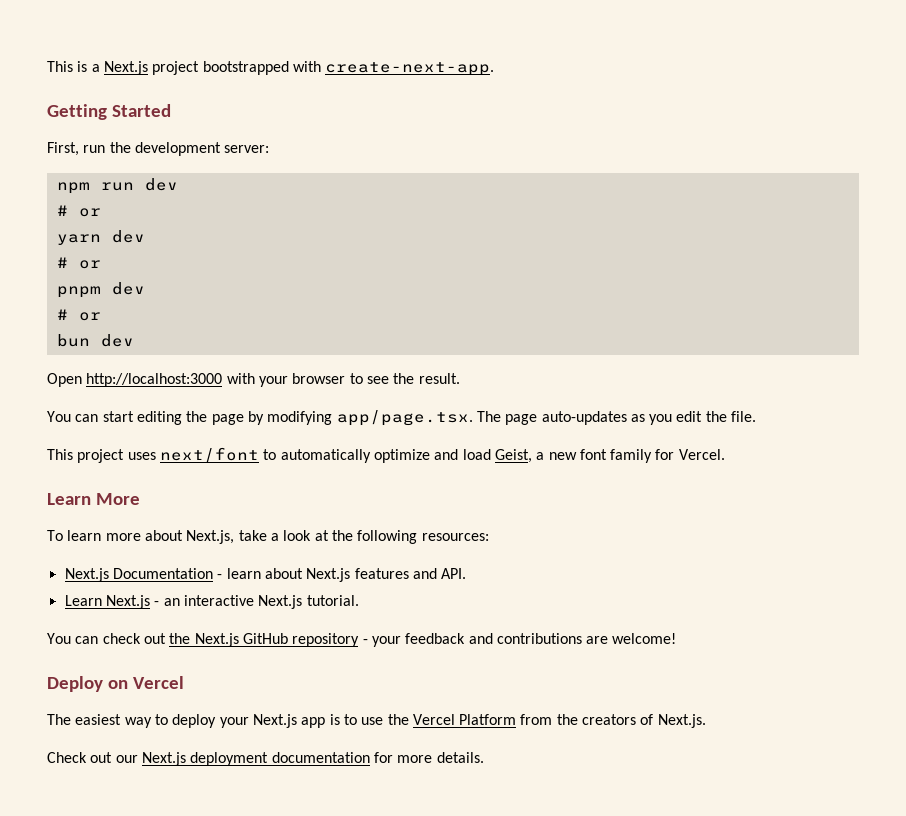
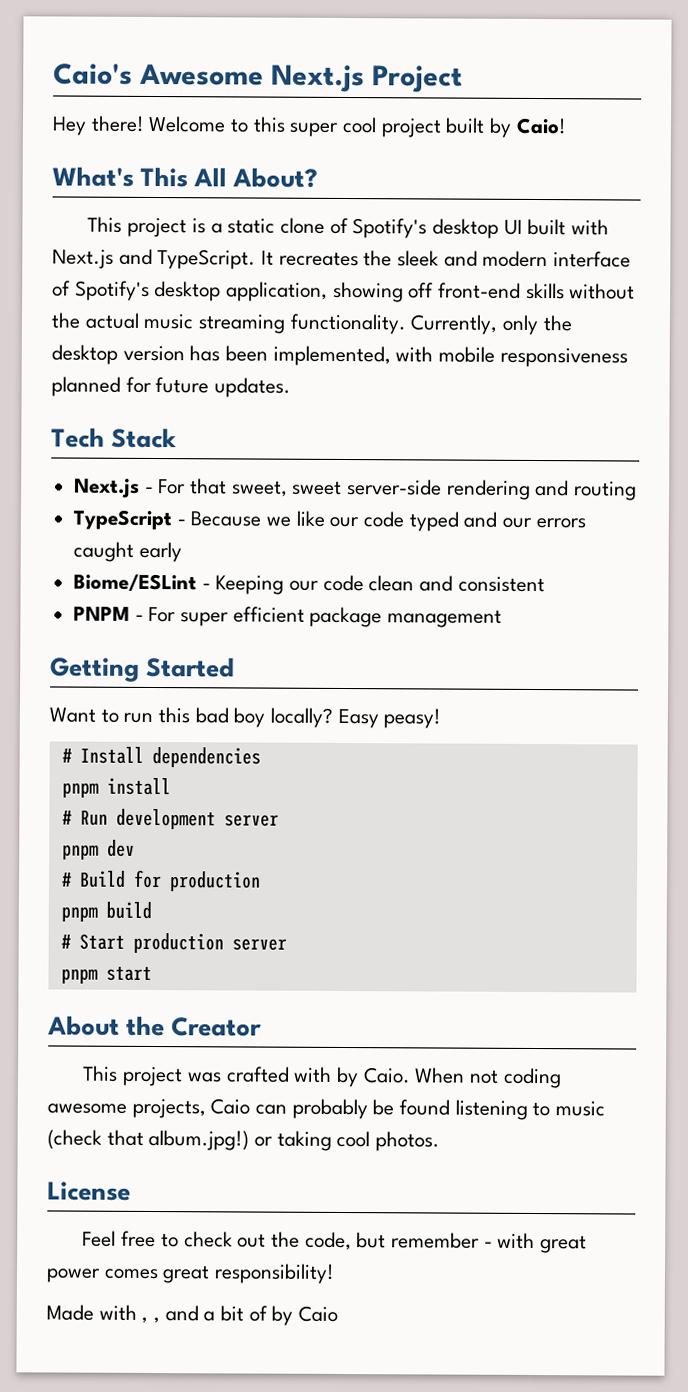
- This is a Next.js project bootstrapped with create-next-app.
+ Caio's Awesome Next.js Project
+ Hey there! Welcome to this super cool project built by Caio!
+ What's This All About?
+ This project is a static clone of Spotify's desktop UI built with Next.js and TypeScript. It recreates the sleek and modern interface of Spotify's desktop application, showing off front-end skills without the actual music streaming functionality. Currently, only the desktop version has been implemented, with mobile responsiveness planned for future updates.
+ Tech Stack
+ Next.js - For that sweet, sweet server-side rendering and routing
+ TypeScript - Because we like our code typed and our errors caught early
+ Biome/ESLint - Keeping our code clean and consistent
+ PNPM - For super efficient package management
  Getting Started
- First, run the development server:
- npm run dev
- # or
- yarn dev
- # or
+ Want to run this bad boy locally? Easy peasy!
+ # Install dependencies
+ pnpm install
+ # Run development server
  pnpm dev
- # or
- bun dev
- Open http://localhost:3000 with your browser to see the result.
- You can start editing the page by modifying app/page.tsx. The page auto-updates as you edit the file.
- This project uses next/font to automatically optimize and load Geist, a new font family for Vercel.
- Learn More
- To learn more about Next.js, take a look at the following resources:
- Next.js Documentation - learn about Next.js features and API.
- Learn Next.js - an interactive Next.js tutorial.
- You can check out the Next.js GitHub repository - your feedback and contributions are welcome!
- Deploy on Vercel
- The easiest way to deploy your Next.js app is to use the Vercel Platform from the creators of Next.js.
- Check out our Next.js deployment documentation for more details.
+ # Build for production
+ pnpm build
+ # Start production server
+ pnpm start
+ About the Creator
+ This project was crafted with by Caio. When not coding awesome projects, Caio can probably be found listening to music (check that album.jpg!) or taking cool photos.
+ License
+ Feel free to check out the code, but remember - with great power comes great responsibility!
+ Made with , , and a bit of by Caio

